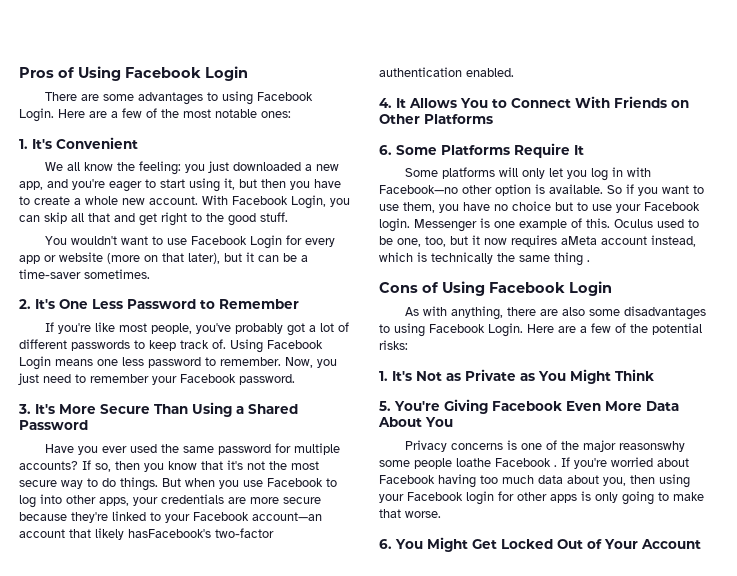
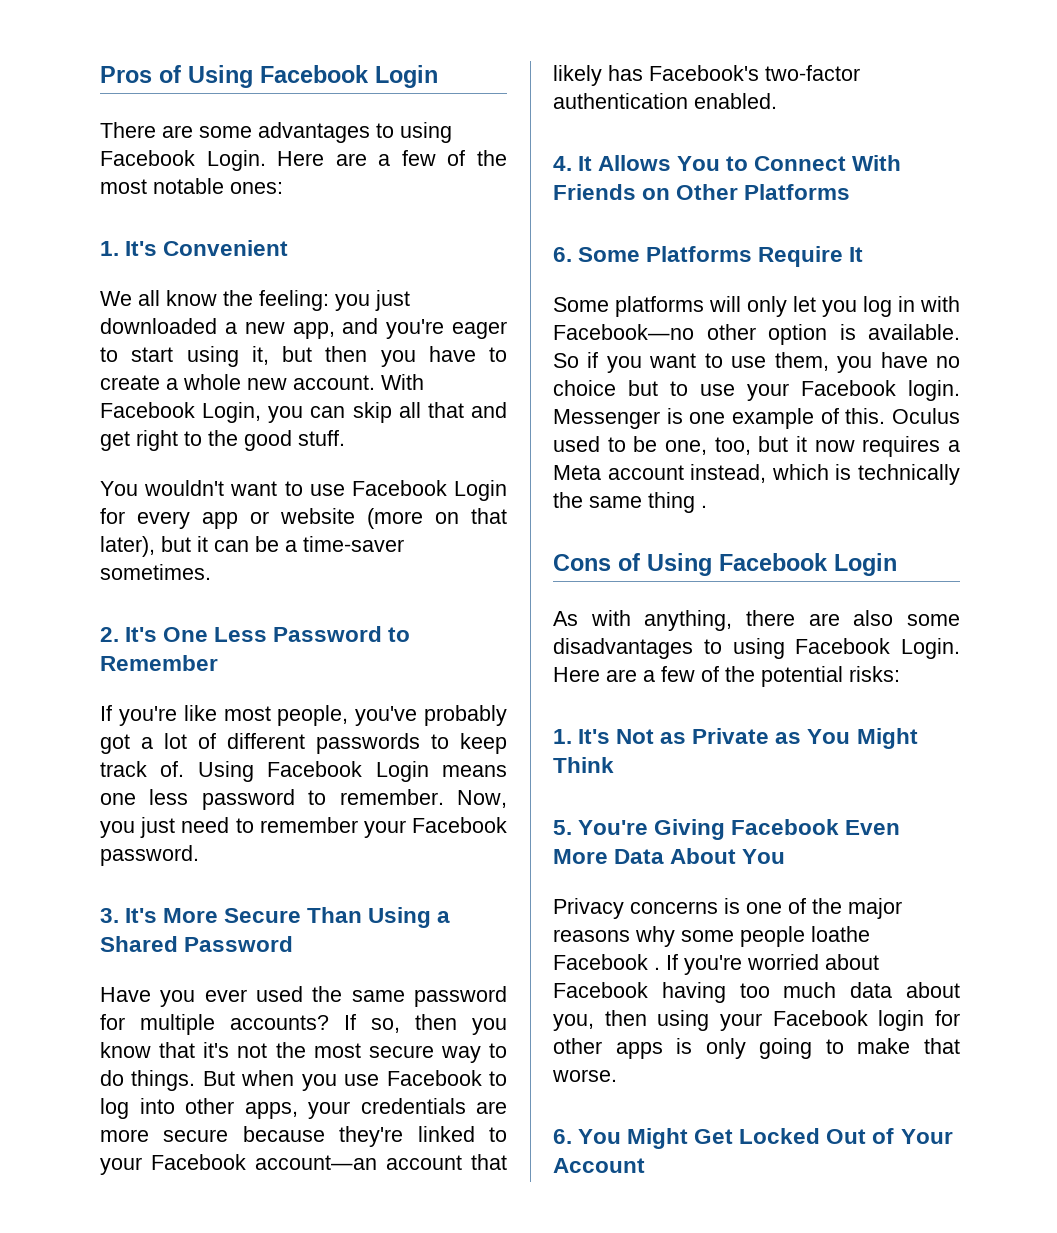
- But when you use Facebook to log into other apps, your credentials are more secure because they're linked to your Facebook account—an account that likely hasFacebook's two-factor authentication enabled.
+ But when you use Facebook to log into other apps, your credentials are more secure because they're linked to your Facebook account—an account that likely has Facebook's two-factor authentication enabled.
- Oculus used to be one, too, but it now requires aMeta account instead, which is technically the same thing .
+ Oculus used to be one, too, but it now requires a Meta account instead, which is technically the same thing .
- Privacy concerns is one of the major reasonswhy some people loathe Facebook .
+ Privacy concerns is one of the major reasons why some people loathe Facebook .

